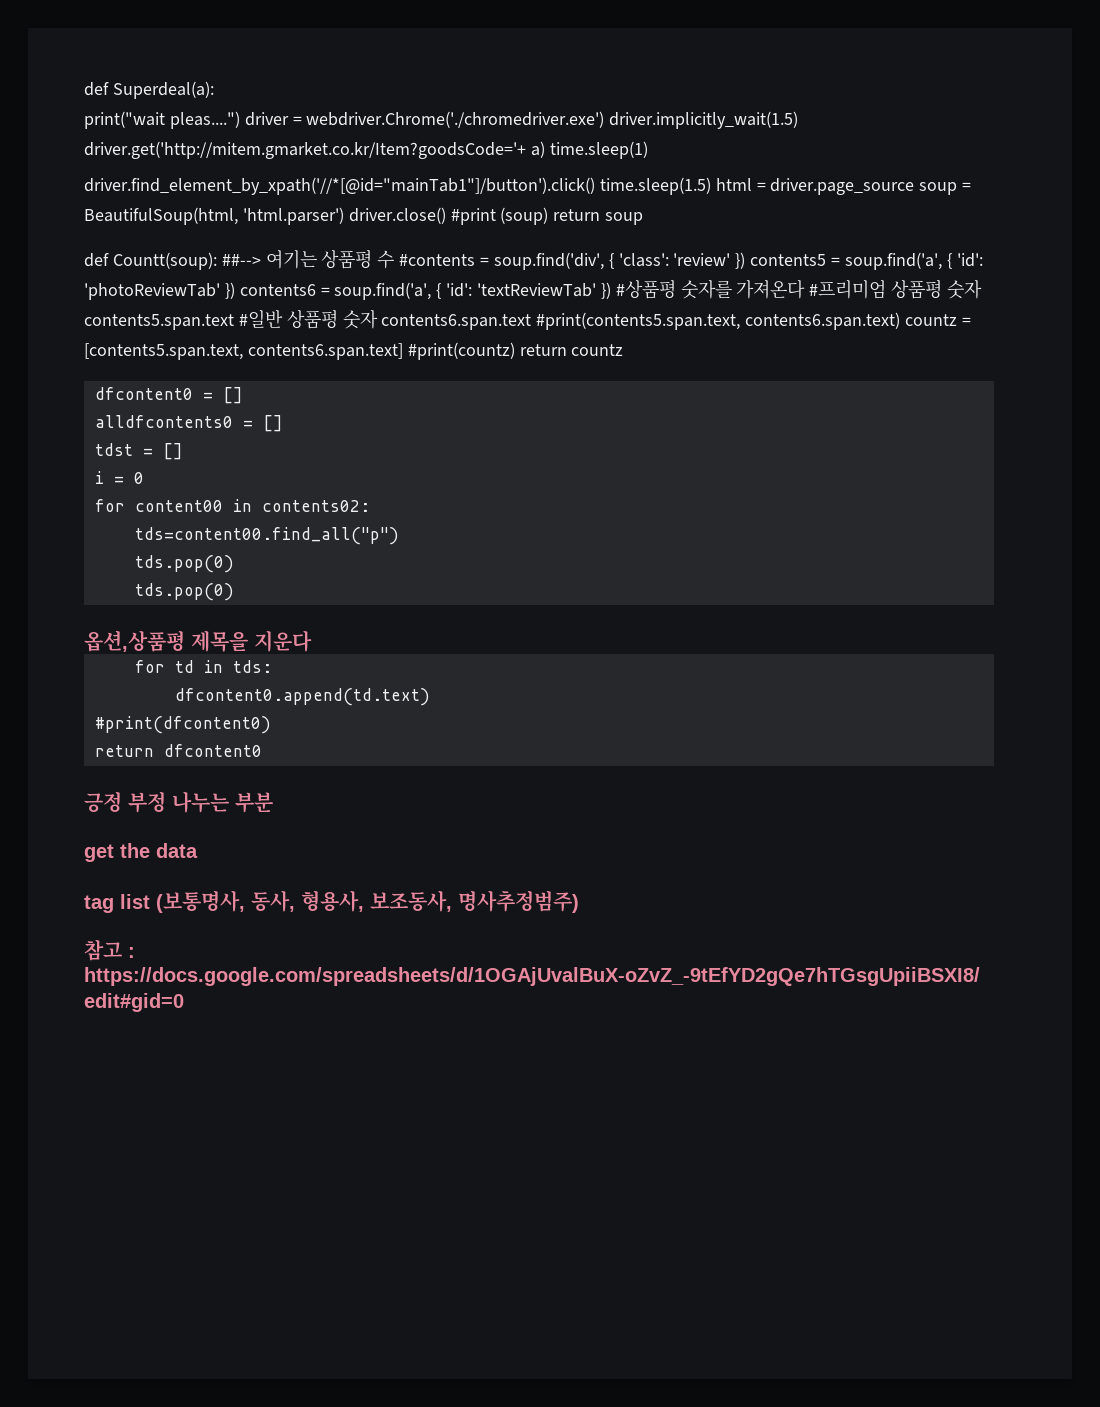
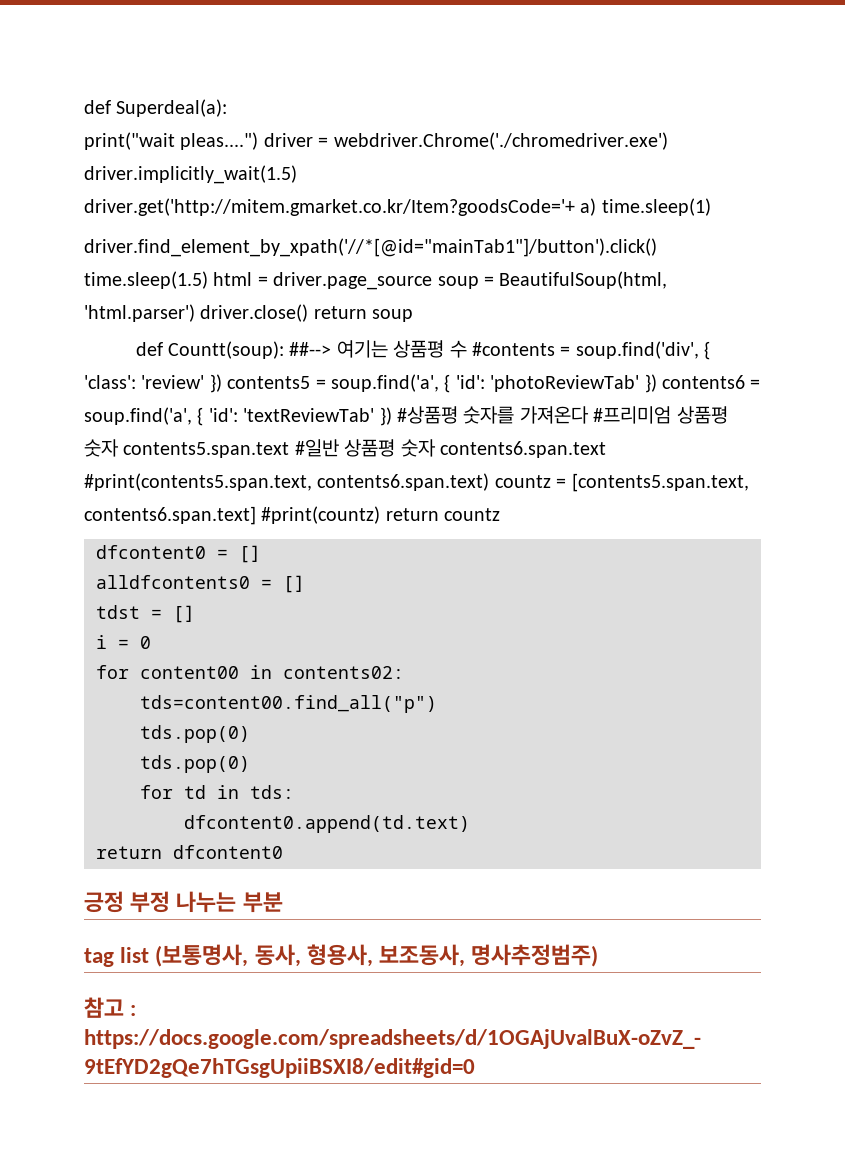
- driver.find_element_by_xpath('//*[@id="mainTab1"]/button').click() time.sleep(1.5) html = driver.page_source soup = BeautifulSoup(html, 'html.parser') driver.close() #print (soup) return soup
+ driver.find_element_by_xpath('//*[@id="mainTab1"]/button').click() time.sleep(1.5) html = driver.page_source soup = BeautifulSoup(html, 'html.parser') driver.close() return soup
- 옵션,상품평 제목을 지운다
- #print(dfcontent0)
- get the data

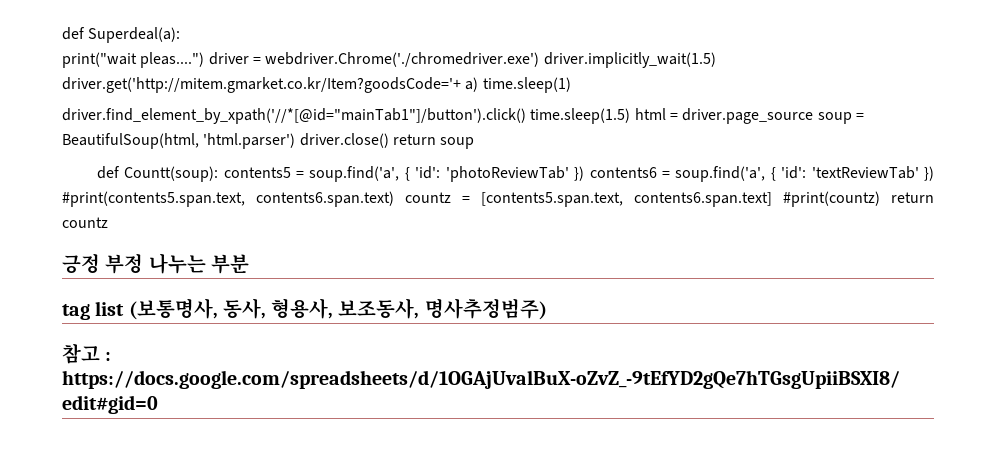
- def Countt(soup): ##--> 여기는 상품평 수 #contents = soup.find('div', { 'class': 'review' }) contents5 = soup.find('a', { 'id': 'photoReviewTab' }) contents6 = soup.find('a', { 'id': 'textReviewTab' }) #상품평 숫자를 가져온다 #프리미엄 상품평 숫자 contents5.span.text #일반 상품평 숫자 contents6.span.text #print(contents5.span.text, contents6.span.text) countz = [contents5.span.text, contents6.span.text] #print(countz) return countz
+ def Countt(soup): contents5 = soup.find('a', { 'id': 'photoReviewTab' }) contents6 = soup.find('a', { 'id': 'textReviewTab' }) #print(contents5.span.text, contents6.span.text) countz = [contents5.span.text, contents6.span.text] #print(countz) return countz
- dfcontent0 = []
- alldfcontents0 = []
- tdst = []
- i = 0
- for content00 in contents02:
- tds=content00.find_all("p")
- tds.pop(0)
- tds.pop(0)
- for td in tds:
- dfcontent0.append(td.text)
- return dfcontent0

